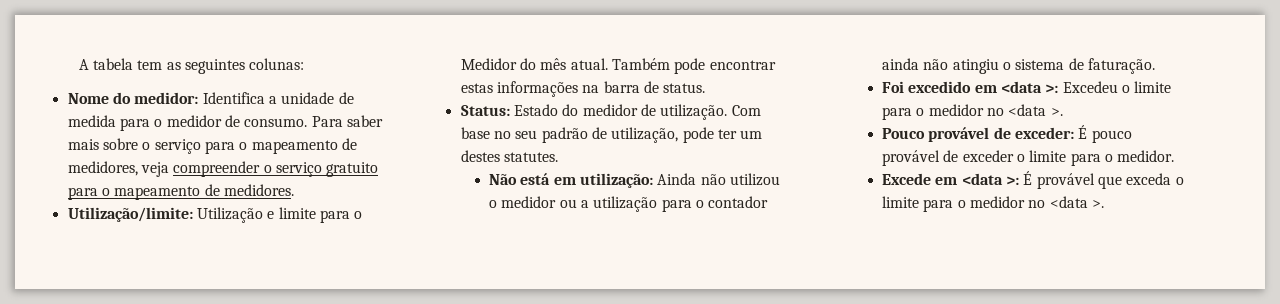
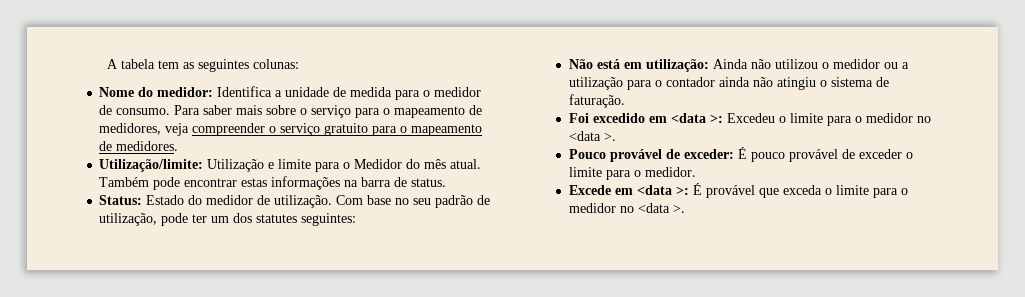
- Com base no seu padrão de utilização, pode ter um destes statutes.
+ Com base no seu padrão de utilização, pode ter um dos statutes seguintes:

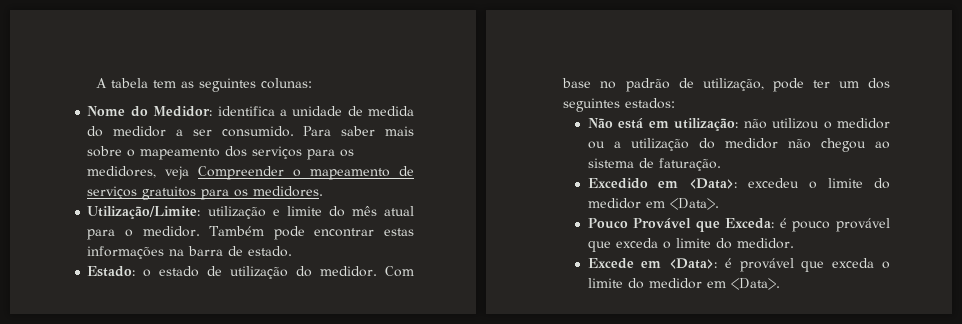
- Nome do medidor: Identifica a unidade de medida para o medidor de consumo.
+ Nome do Medidor: identifica a unidade de medida do medidor a ser consumido.
- Para saber mais sobre o serviço para o mapeamento de medidores, veja compreender o serviço gratuito para o mapeamento de medidores.
- Utilização/limite: Utilização e limite para o Medidor do mês atual.
+ Para saber mais sobre o mapeamento dos serviços para os medidores, veja Compreender o mapeamento de serviços gratuitos para os medidores.
+ Utilização/Limite: utilização e limite do mês atual para o medidor.
- Também pode encontrar estas informações na barra de status.
- Status: Estado do medidor de utilização.
+ Também pode encontrar estas informações na barra de estado.
+ Estado: o estado de utilização do medidor.
- Com base no seu padrão de utilização, pode ter um dos statutes seguintes:
+ Com base no padrão de utilização, pode ter um dos seguintes estados:
- Não está em utilização: Ainda não utilizou o medidor ou a utilização para o contador ainda não atingiu o sistema de faturação.
- Foi excedido em <data >: Excedeu o limite para o medidor no <data >.
- Pouco provável de exceder: É pouco provável de exceder o limite para o medidor.
- Excede em <data >: É provável que exceda o limite para o medidor no <data >.
+ Não está em utilização: não utilizou o medidor ou a utilização do medidor não chegou ao sistema de faturação.
+ Excedido em <Data>: excedeu o limite do medidor em <Data>.
+ Pouco Provável que Exceda: é pouco provável que exceda o limite do medidor.
+ Excede em <Data>: é provável que exceda o limite do medidor em <Data>.

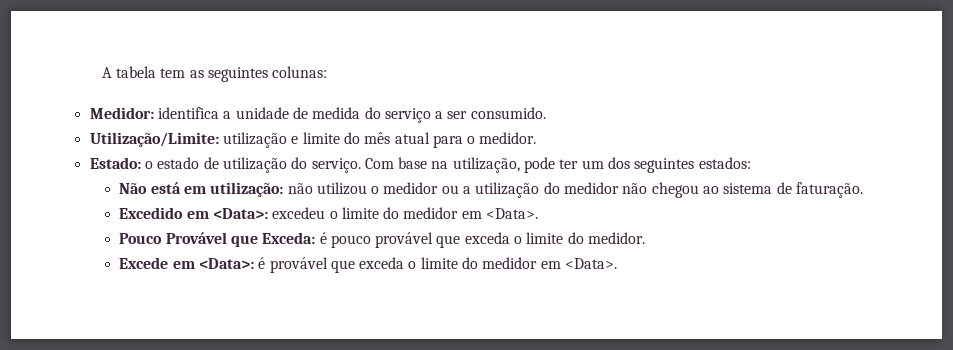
- Nome do Medidor: identifica a unidade de medida do medidor a ser consumido. Para saber mais sobre o mapeamento dos serviços para os medidores, veja Compreender o mapeamento de serviços gratuitos para os medidores.
+ Medidor: identifica a unidade de medida do serviço a ser consumido.
- Também pode encontrar estas informações na barra de estado.
- Estado: o estado de utilização do medidor.
+ Estado: o estado de utilização do serviço.
- Com base no padrão de utilização, pode ter um dos seguintes estados:
+ Com base na utilização, pode ter um dos seguintes estados:

